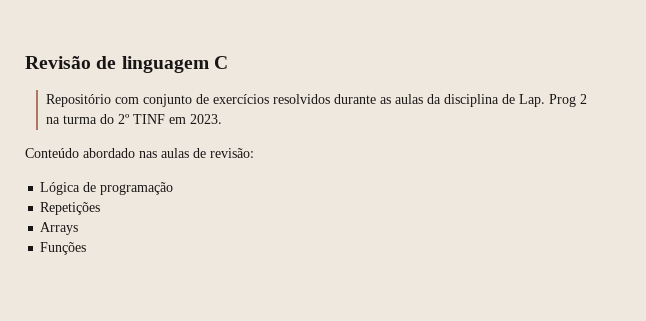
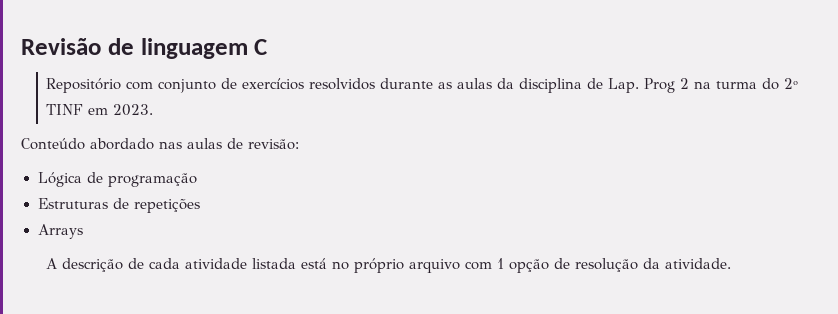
- Repetições
+ Estruturas de repetições
  Arrays
- Funções
+ A descrição de cada atividade listada está no próprio arquivo com 1 opção de resolução da atividade.

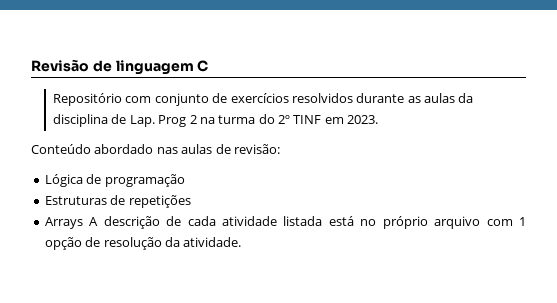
- Arrays
- A descrição de cada atividade listada está no próprio arquivo com 1 opção de resolução da atividade.
+ Arrays A descrição de cada atividade listada está no próprio arquivo com 1 opção de resolução da atividade.

